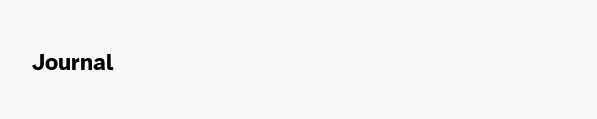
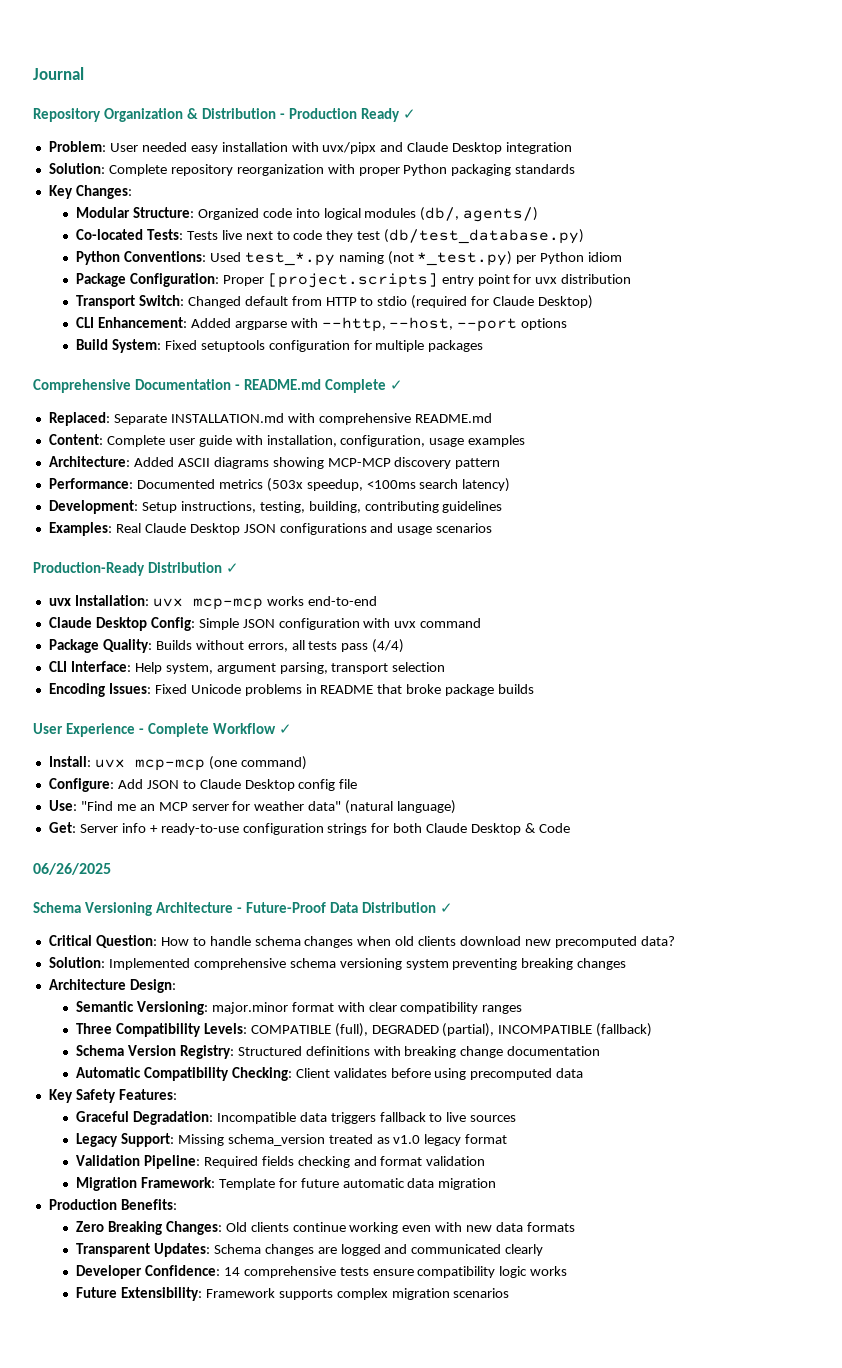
+ Repository Organization & Distribution - Production Ready ✓
+ Problem: User needed easy installation with uvx/pipx and Claude Desktop integration
+ Solution: Complete repository reorganization with proper Python packaging standards
+ Key Changes:
+ Modular Structure: Organized code into logical modules (db/, agents/)
+ Co-located Tests: Tests live next to code they test (db/test_database.py)
+ Python Conventions: Used test_*.py naming (not *_test.py) per Python idiom
+ Package Configuration: Proper [project.scripts] entry point for uvx distribution
+ Transport Switch: Changed default from HTTP to stdio (required for Claude Desktop)
+ CLI Enhancement: Added argparse with --http, --host, --port options
+ Build System: Fixed setuptools configuration for multiple packages
+ Comprehensive Documentation - README.md Complete ✓
+ Replaced: Separate INSTALLATION.md with comprehensive README.md
+ Content: Complete user guide with installation, configuration, usage examples
+ Architecture: Added ASCII diagrams showing MCP-MCP discovery pattern
+ Performance: Documented metrics (503x speedup, <100ms search latency)
+ Development: Setup instructions, testing, building, contributing guidelines
+ Examples: Real Claude Desktop JSON configurations and usage scenarios
+ Production-Ready Distribution ✓
+ uvx Installation: uvx mcp-mcp works end-to-end
+ Claude Desktop Config: Simple JSON configuration with uvx command
+ Package Quality: Builds without errors, all tests pass (4/4)
+ CLI Interface: Help system, argument parsing, transport selection
+ Encoding Issues: Fixed Unicode problems in README that broke package builds
+ User Experience - Complete Workflow ✓
+ Install: uvx mcp-mcp (one command)
+ Configure: Add JSON to Claude Desktop config file
+ Use: "Find me an MCP server for weather data" (natural language)
+ Get: Server info + ready-to-use configuration strings for both Claude Desktop & Code
+ 06/26/2025
+ Schema Versioning Architecture - Future-Proof Data Distribution ✓
+ Critical Question: How to handle schema changes when old clients download new precomputed data?
+ Solution: Implemented comprehensive schema versioning system preventing breaking changes
+ Architecture Design:
+ Semantic Versioning: major.minor format with clear compatibility ranges
+ Three Compatibility Levels: COMPATIBLE (full), DEGRADED (partial), INCOMPATIBLE (fallback)
+ Schema Version Registry: Structured definitions with breaking change documentation
+ Automatic Compatibility Checking: Client validates before using precomputed data
+ Key Safety Features:
+ Graceful Degradation: Incompatible data triggers fallback to live sources
+ Legacy Support: Missing schema_version treated as v1.0 legacy format
+ Validation Pipeline: Required fields checking and format validation
+ Migration Framework: Template for future automatic data migration
+ Production Benefits:
+ Zero Breaking Changes: Old clients continue working even with new data formats
+ Transparent Updates: Schema changes are logged and communicated clearly
+ Developer Confidence: 14 comprehensive tests ensure compatibility logic works
+ Future Extensibility: Framework supports complex migration scenarios

